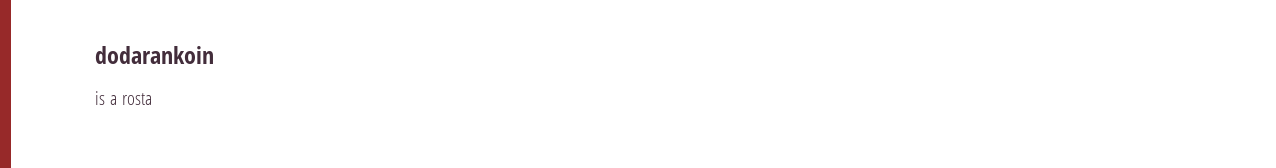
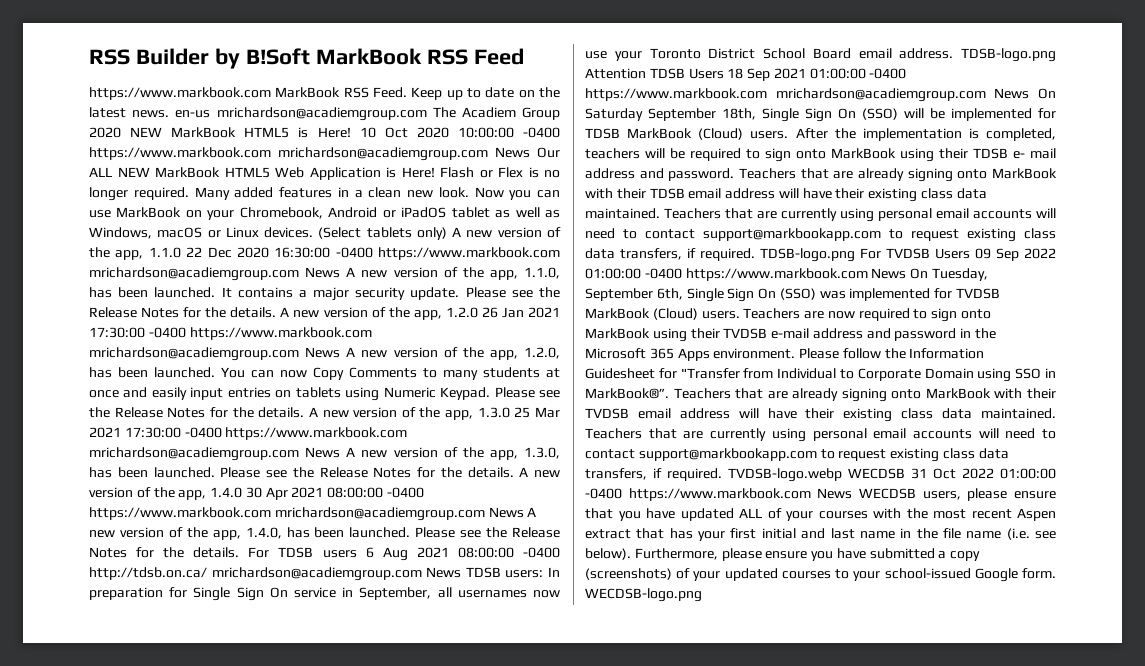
- dodarankoin
- is a rosta
+ RSS Builder by B!Soft MarkBook RSS Feed
+ https://www.markbook.com MarkBook RSS Feed. Keep up to date on the latest news. en-us mrichardson@acadiemgroup.com The Acadiem Group 2020 NEW MarkBook HTML5 is Here! 10 Oct 2020 10:00:00 -0400 https://www.markbook.com mrichardson@acadiemgroup.com News Our ALL NEW MarkBook HTML5 Web Application is Here! Flash or Flex is no longer required. Many added features in a clean new look. Now you can use MarkBook on your Chromebook, Android or iPadOS tablet as well as Windows, macOS or Linux devices. (Select tablets only) A new version of the app, 1.1.0 22 Dec 2020 16:30:00 -0400 https://www.markbook.com mrichardson@acadiemgroup.com News A new version of the app, 1.1.0, has been launched. It contains a major security update. Please see the Release Notes for the details. A new version of the app, 1.2.0 26 Jan 2021 17:30:00 -0400 https://www.markbook.com mrichardson@acadiemgroup.com News A new version of the app, 1.2.0, has been launched. You can now Copy Comments to many students at once and easily input entries on tablets using Numeric Keypad. Please see the Release Notes for the details. A new version of the app, 1.3.0 25 Mar 2021 17:30:00 -0400 https://www.markbook.com mrichardson@acadiemgroup.com News A new version of the app, 1.3.0, has been launched. Please see the Release Notes for the details. A new version of the app, 1.4.0 30 Apr 2021 08:00:00 -0400 https://www.markbook.com mrichardson@acadiemgroup.com News A new version of the app, 1.4.0, has been launched. Please see the Release Notes for the details. For TDSB users 6 Aug 2021 08:00:00 -0400 http://tdsb.on.ca/ mrichardson@acadiemgroup.com News TDSB users: In preparation for Single Sign On service in September, all usernames now use your Toronto District School Board email address. TDSB-logo.png Attention TDSB Users 18 Sep 2021 01:00:00 -0400 https://www.markbook.com mrichardson@acadiemgroup.com News On Saturday September 18th, Single Sign On (SSO) will be implemented for TDSB MarkBook (Cloud) users. After the implementation is completed, teachers will be required to sign onto MarkBook using their TDSB e- mail address and password. Teachers that are already signing onto MarkBook with their TDSB email address will have their existing class data maintained. Teachers that are currently using personal email accounts will need to contact support@markbookapp.com to request existing class data transfers, if required. TDSB-logo.png For TVDSB Users 09 Sep 2022 01:00:00 -0400 https://www.markbook.com News On Tuesday, September 6th, Single Sign On (SSO) was implemented for TVDSB MarkBook (Cloud) users. Teachers are now required to sign onto MarkBook using their TVDSB e-mail address and password in the Microsoft 365 Apps environment. Please follow the Information Guidesheet for "Transfer from Individual to Corporate Domain using SSO in MarkBook®”. Teachers that are already signing onto MarkBook with their TVDSB email address will have their existing class data maintained. Teachers that are currently using personal email accounts will need to contact support@markbookapp.com to request existing class data transfers, if required. TVDSB-logo.webp WECDSB 31 Oct 2022 01:00:00 -0400 https://www.markbook.com News WECDSB users, please ensure that you have updated ALL of your courses with the most recent Aspen extract that has your first initial and last name in the file name (i.e. see below). Furthermore, please ensure you have submitted a copy (screenshots) of your updated courses to your school-issued Google form. WECDSB-logo.png

